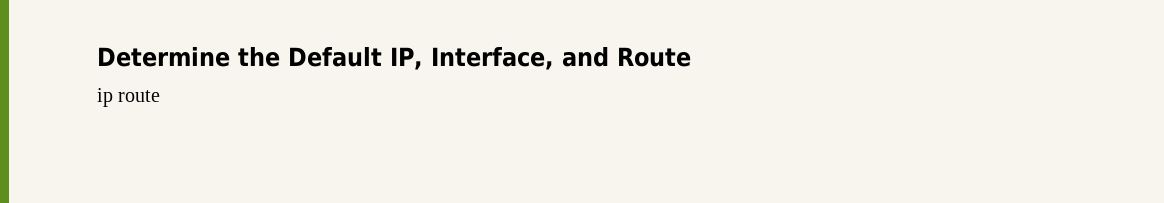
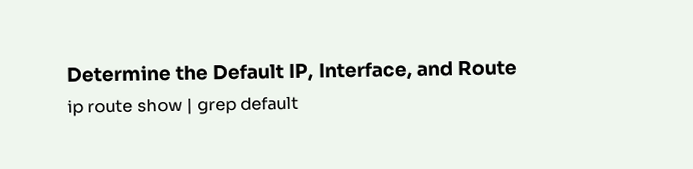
- ip route
+ ip route show | grep default

